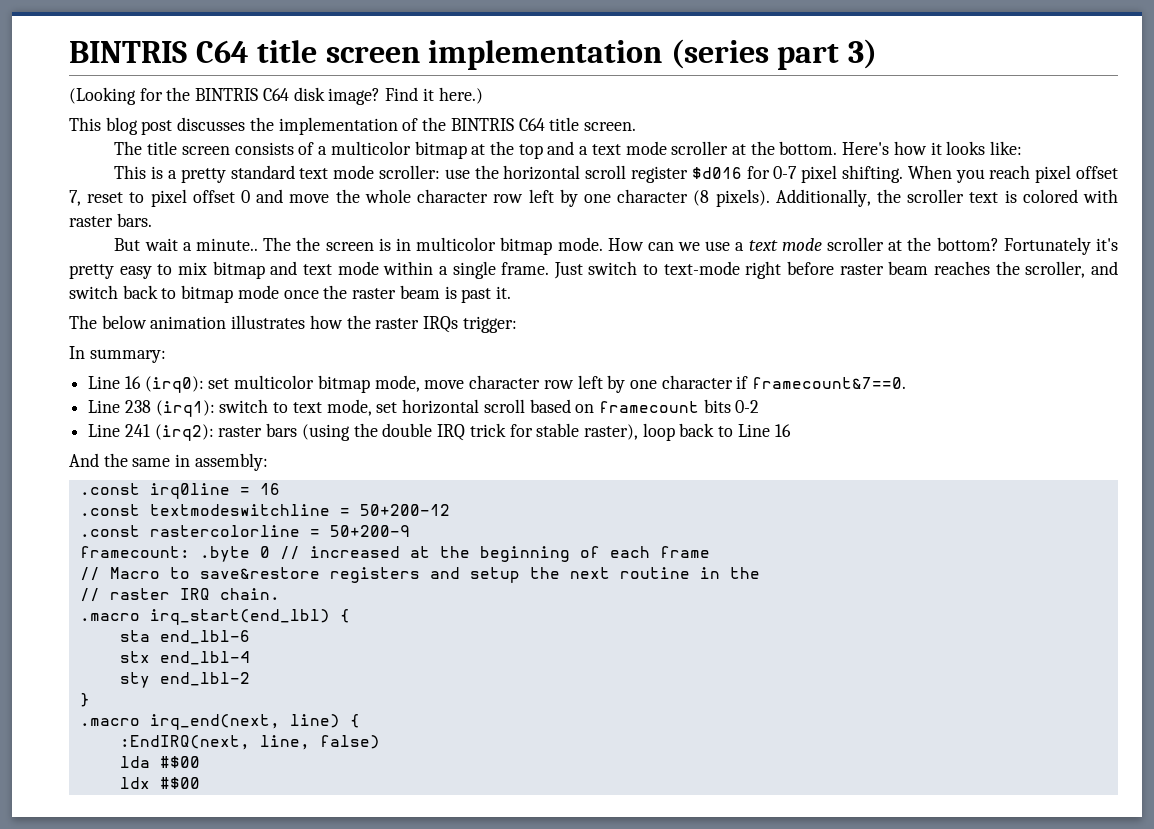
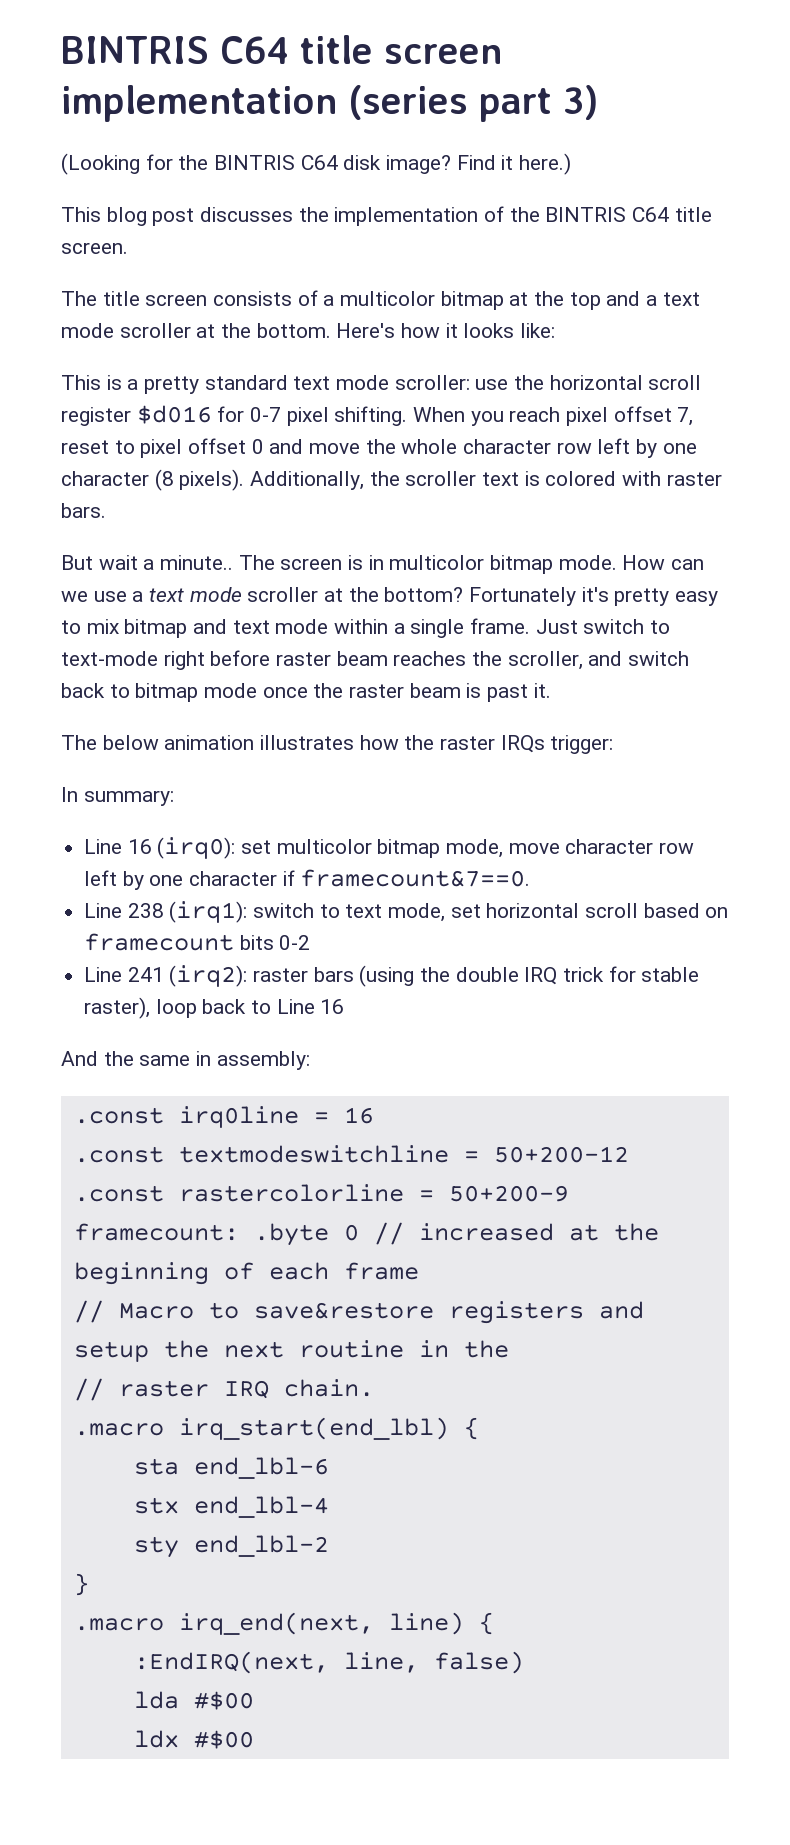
- The the screen is in multicolor bitmap mode.
+ The screen is in multicolor bitmap mode.

